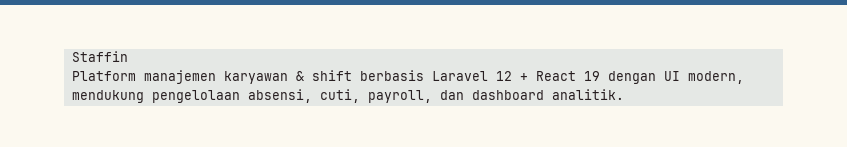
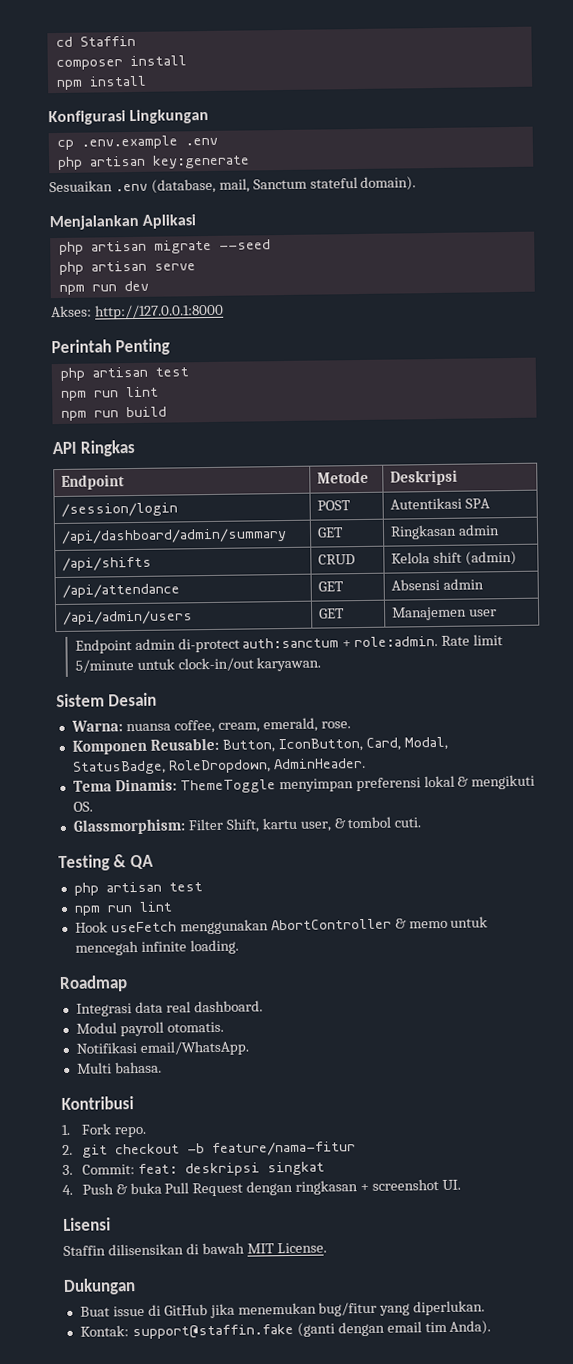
- Staffin
+ cd Staffin
- Platform manajemen karyawan & shift berbasis Laravel 12 + React 19 dengan UI modern, mendukung pengelolaan absensi, cuti, payroll, dan dashboard analitik.
+ composer install
+ npm install
+ Konfigurasi Lingkungan
+ cp .env.example .env
+ php artisan key:generate
+ Sesuaikan .env (database, mail, Sanctum stateful domain).
+ Menjalankan Aplikasi
+ php artisan migrate --seed
+ php artisan serve
+ npm run dev
+ Akses: http://127.0.0.1:8000
+ Perintah Penting
+ php artisan test
+ npm run lint
+ npm run build
+ API Ringkas
+ Endpoint | Metode | Deskripsi
+ /session/login | POST | Autentikasi SPA
+ /api/dashboard/admin/summary | GET | Ringkasan admin
+ /api/shifts | CRUD | Kelola shift (admin)
+ /api/attendance | GET | Absensi admin
+ /api/admin/users | GET | Manajemen user
+ Endpoint admin di-protect auth:sanctum + role:admin. Rate limit 5/minute untuk clock-in/out karyawan.
+ Sistem Desain
+ Warna: nuansa coffee, cream, emerald, rose.
+ Komponen Reusable: Button, IconButton, Card, Modal, StatusBadge, RoleDropdown, AdminHeader.
+ Tema Dinamis: ThemeToggle menyimpan preferensi lokal & mengikuti OS.
+ Glassmorphism: Filter Shift, kartu user, & tombol cuti.
+ Testing & QA
+ php artisan test
+ npm run lint
+ Hook useFetch menggunakan AbortController & memo untuk mencegah infinite loading.
+ Roadmap
+ Integrasi data real dashboard.
+ Modul payroll otomatis.
+ Notifikasi email/WhatsApp.
+ Multi bahasa.
+ Kontribusi
+ 1. Fork repo.
+ 2. git checkout -b feature/nama-fitur
+ 3. Commit: feat: deskripsi singkat
+ 4. Push & buka Pull Request dengan ringkasan + screenshot UI.
+ Lisensi
+ Staffin dilisensikan di bawah MIT License.
+ Dukungan
+ Buat issue di GitHub jika menemukan bug/fitur yang diperlukan.
+ Kontak: support@staffin.fake (ganti dengan email tim Anda).

